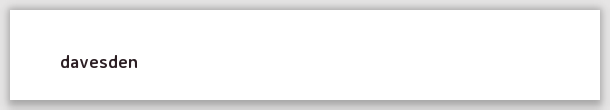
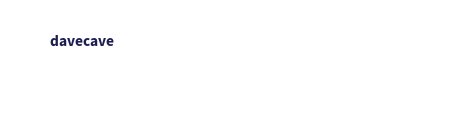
- davesden
+ davecave

